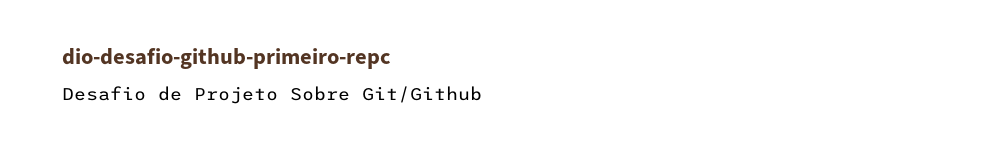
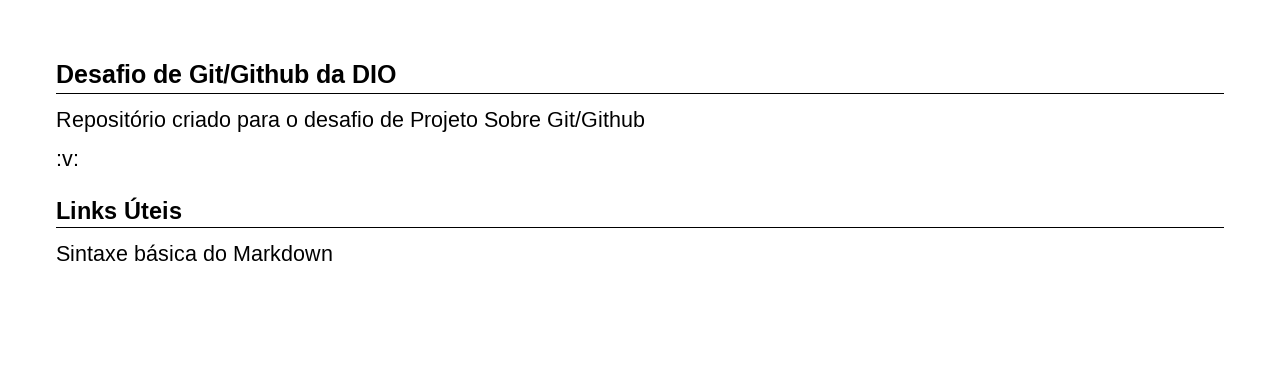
- dio-desafio-github-primeiro-repc
- Desafio de Projeto Sobre Git/Github
+ Desafio de Git/Github da DIO
+ Repositório criado para o desafio de Projeto Sobre Git/Github
+ :v:
+ Links Úteis
+ Sintaxe básica do Markdown

